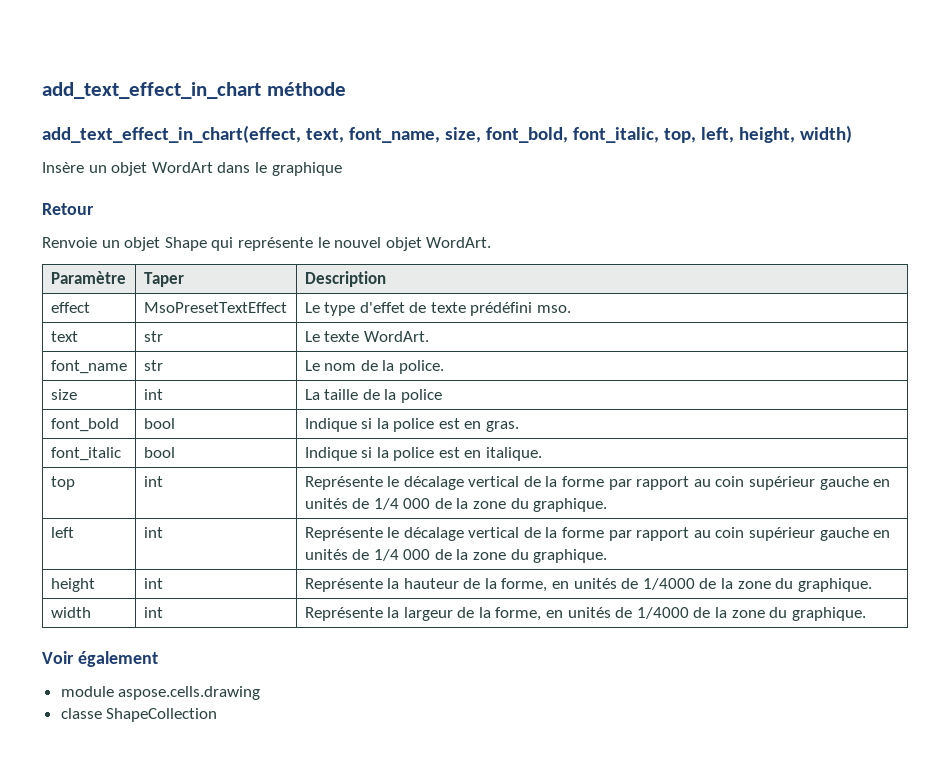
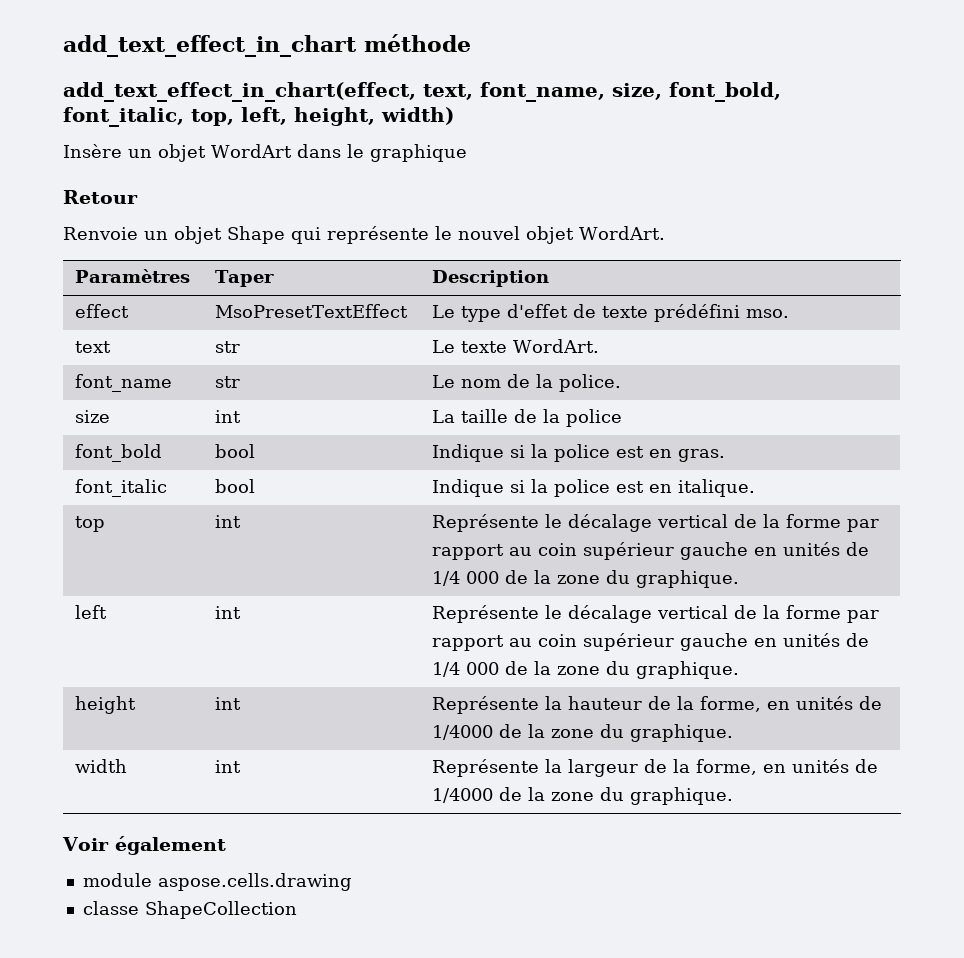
- Paramètre | Taper | Description
+ Paramètres | Taper | Description

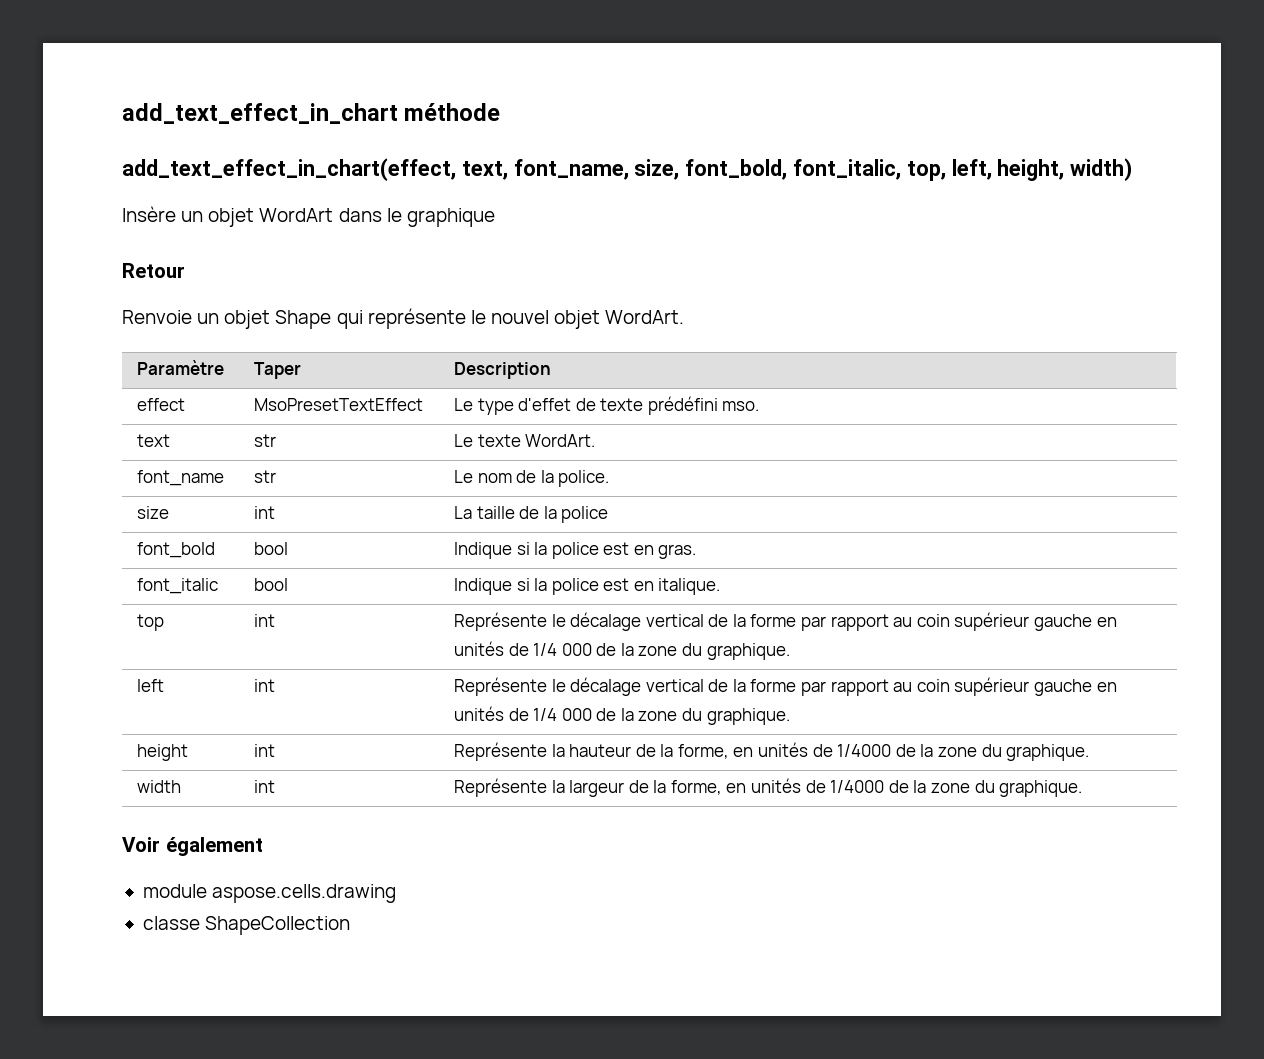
- Paramètres | Taper | Description
+ Paramètre | Taper | Description

